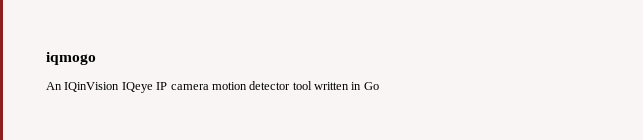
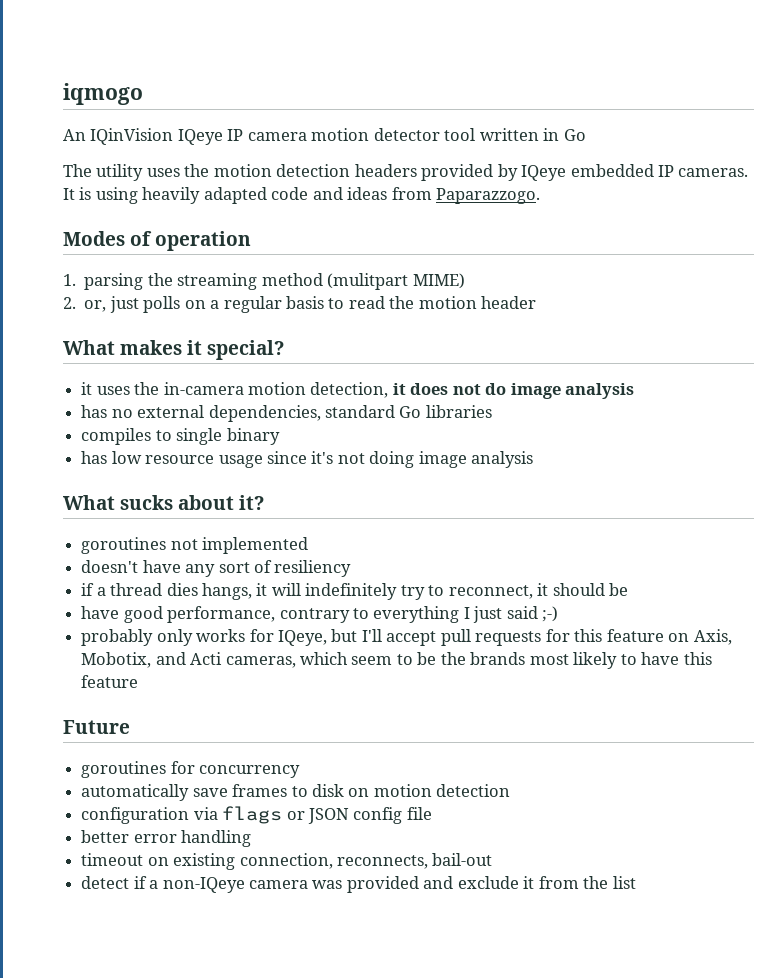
+ The utility uses the motion detection headers provided by IQeye embedded IP cameras. It is using heavily adapted code and ideas from Paparazzogo.
+ Modes of operation
+ 1. parsing the streaming method (mulitpart MIME)
+ 2. or, just polls on a regular basis to read the motion header
+ What makes it special?
+ it uses the in-camera motion detection, it does not do image analysis
+ has no external dependencies, standard Go libraries
+ compiles to single binary
+ has low resource usage since it's not doing image analysis
+ What sucks about it?
+ goroutines not implemented
+ doesn't have any sort of resiliency
+ if a thread dies hangs, it will indefinitely try to reconnect, it should be
+ have good performance, contrary to everything I just said ;-)
+ probably only works for IQeye, but I'll accept pull requests for this feature on Axis, Mobotix, and Acti cameras, which seem to be the brands most likely to have this feature
+ Future
+ goroutines for concurrency
+ automatically save frames to disk on motion detection
+ configuration via flags or JSON config file
+ better error handling
+ timeout on existing connection, reconnects, bail-out
+ detect if a non-IQeye camera was provided and exclude it from the list

